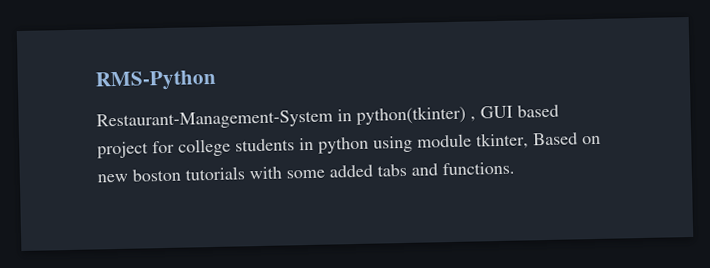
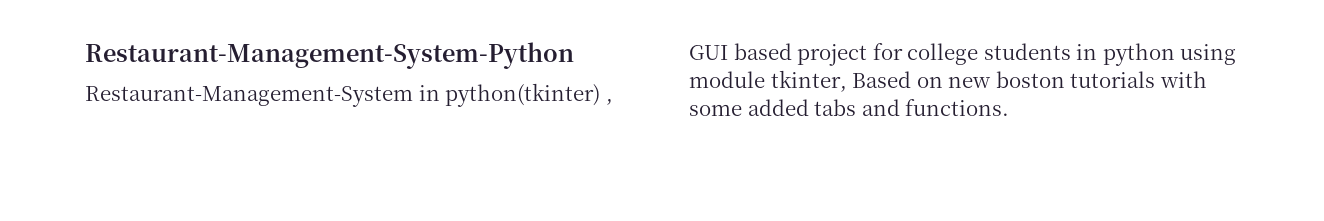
- RMS-Python
+ Restaurant-Management-System-Python

